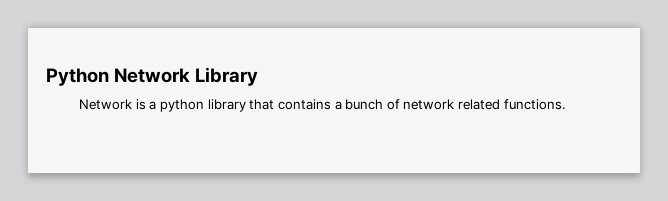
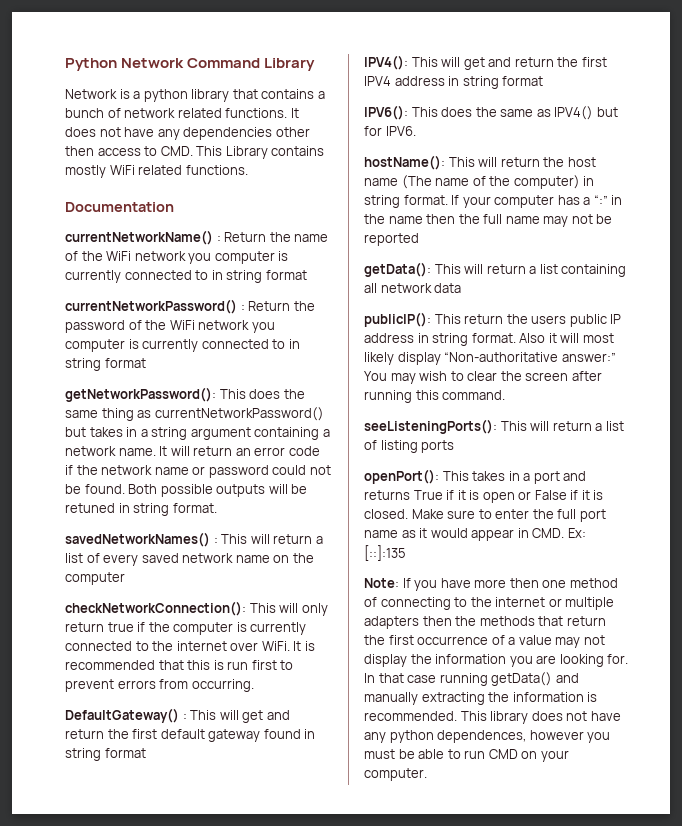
- Python Network Library
+ Python Network Command Library
+ It does not have any dependencies other then access to CMD. This Library contains mostly WiFi related functions.
+ Documentation
+ currentNetworkName() : Return the name of the WiFi network you computer is currently connected to in string format
+ currentNetworkPassword() : Return the password of the WiFi network you computer is currently connected to in string format
+ getNetworkPassword(): This does the same thing as currentNetworkPassword() but takes in a string argument containing a network name. It will return an error code if the network name or password could not be found. Both possible outputs will be retuned in string format.
+ savedNetworkNames() : This will return a list of every saved network name on the computer
+ checkNetworkConnection(): This will only return true if the computer is currently connected to the internet over WiFi. It is recommended that this is run first to prevent errors from occurring.
+ DefaultGateway() : This will get and return the first default gateway found in string format
+ IPV4(): This will get and return the first IPV4 address in string format
+ IPV6(): This does the same as IPV4() but for IPV6.
+ hostName(): This will return the host name (The name of the computer) in string format. If your computer has a “:” in the name then the full name may not be reported
+ getData(): This will return a list containing all network data
+ publicIP(): This return the users public IP address in string format. Also it will most likely display “Non-authoritative answer:” You may wish to clear the screen after running this command.
+ seeListeningPorts(): This will return a list of listing ports
+ openPort(): This takes in a port and returns True if it is open or False if it is closed. Make sure to enter the full port name as it would appear in CMD. Ex: [::]:135
+ Note: If you have more then one method of connecting to the internet or multiple adapters then the methods that return the first occurrence of a value may not display the information you are looking for. In that case running getData() and manually extracting the information is recommended. This library does not have any python dependences, however you must be able to run CMD on your computer.

